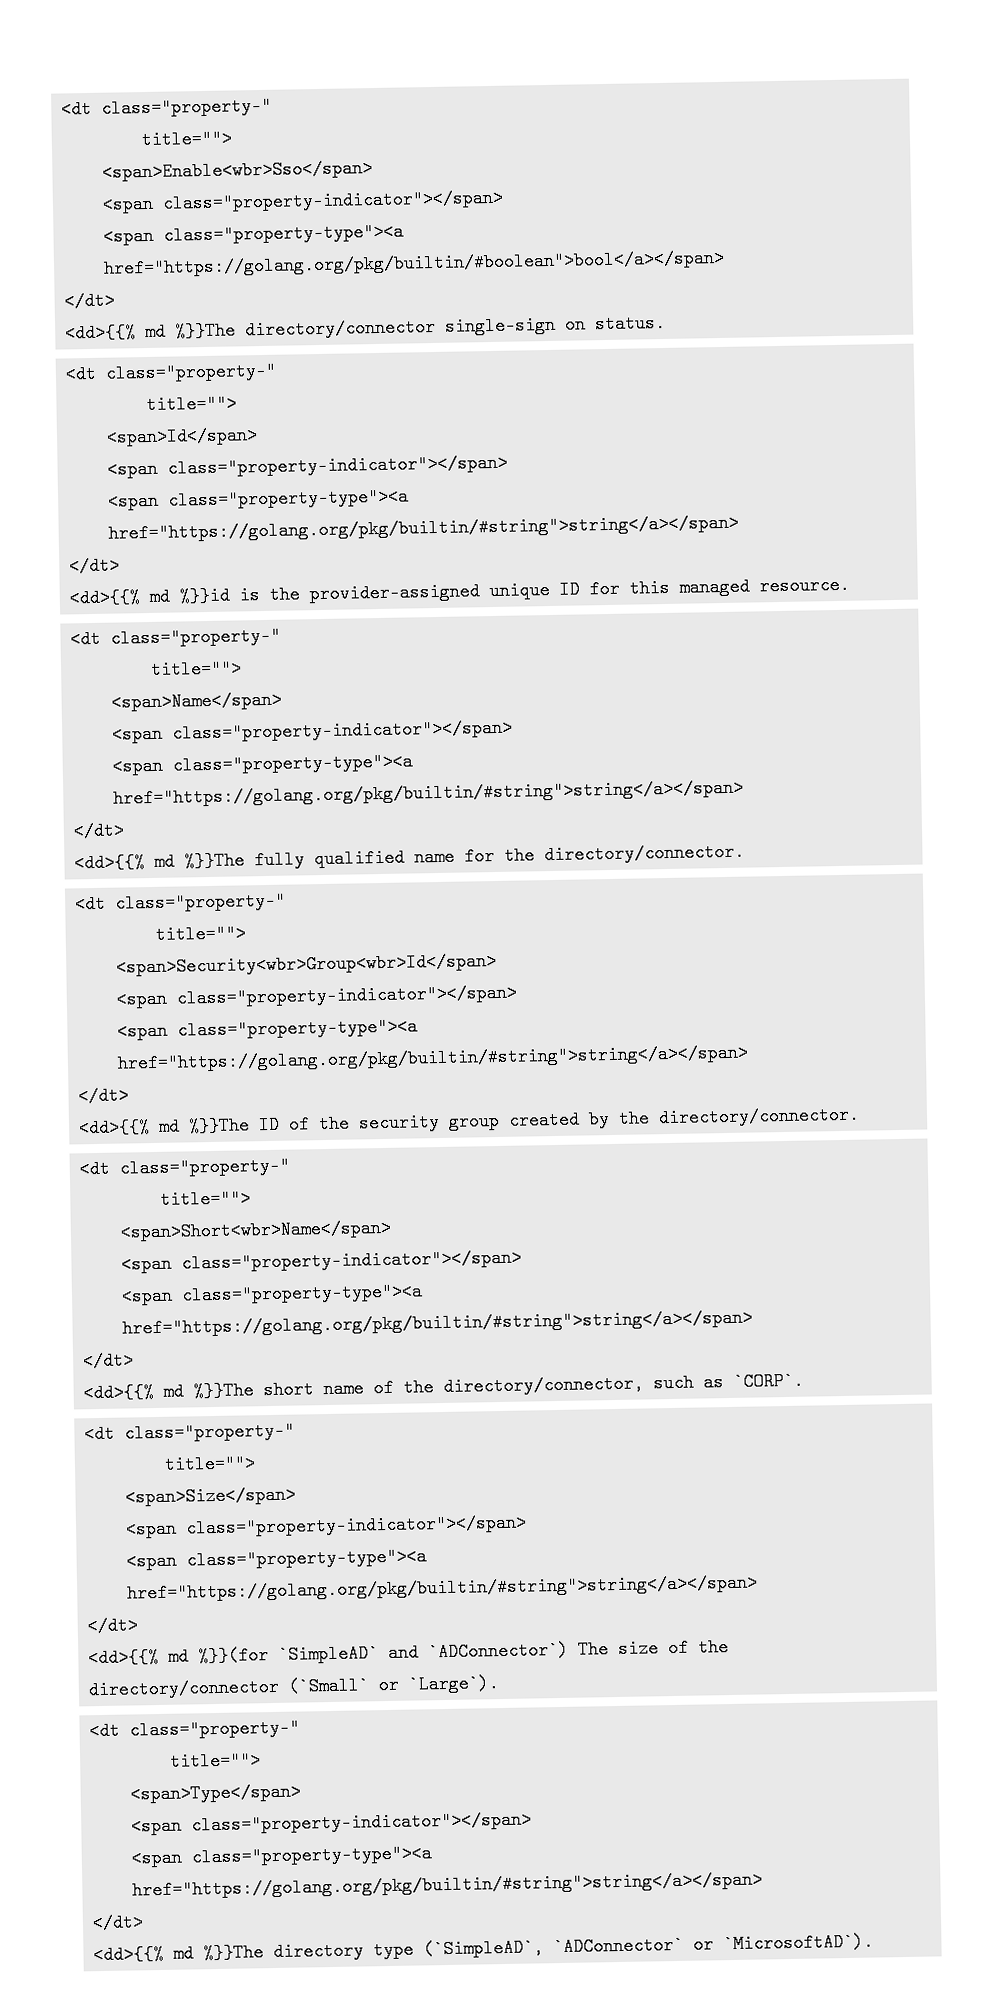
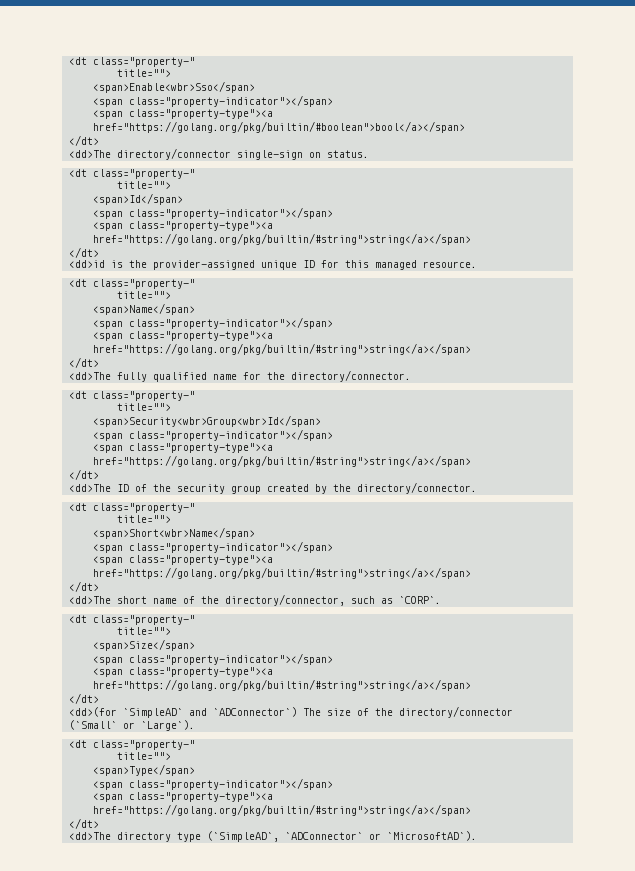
- <dd>{{% md %}}The directory/connector single-sign on status.
+ <dd>The directory/connector single-sign on status.
- <dd>{{% md %}}id is the provider-assigned unique ID for this managed resource.
+ <dd>id is the provider-assigned unique ID for this managed resource.
- <dd>{{% md %}}The fully qualified name for the directory/connector.
+ <dd>The fully qualified name for the directory/connector.
- <dd>{{% md %}}The ID of the security group created by the directory/connector.
+ <dd>The ID of the security group created by the directory/connector.
- <dd>{{% md %}}The short name of the directory/connector, such as `CORP`.
+ <dd>The short name of the directory/connector, such as `CORP`.
- <dd>{{% md %}}(for `SimpleAD` and `ADConnector`) The size of the directory/connector (`Small` or `Large`).
+ <dd>(for `SimpleAD` and `ADConnector`) The size of the directory/connector (`Small` or `Large`).
- <dd>{{% md %}}The directory type (`SimpleAD`, `ADConnector` or `MicrosoftAD`).
+ <dd>The directory type (`SimpleAD`, `ADConnector` or `MicrosoftAD`).

